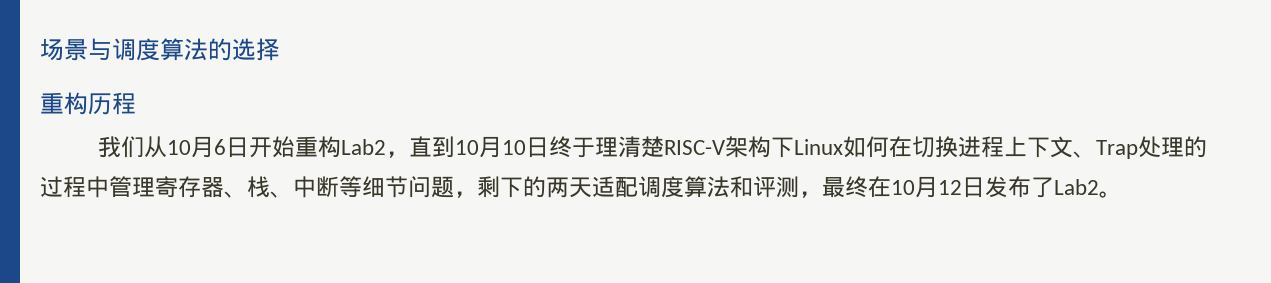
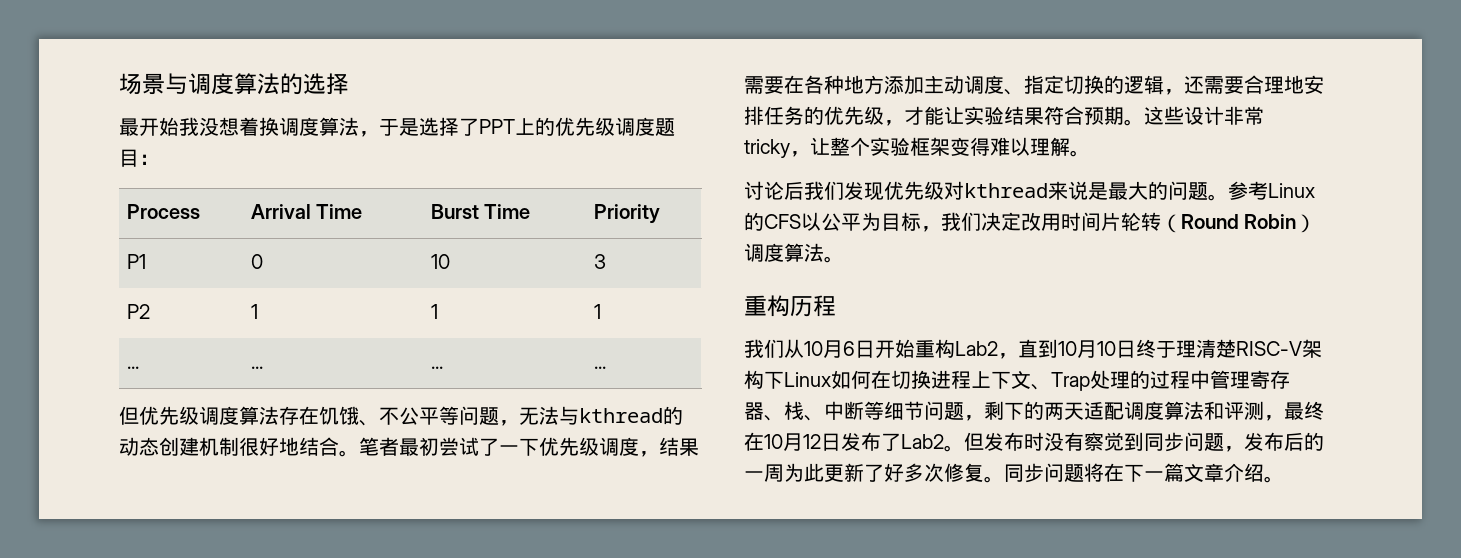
+ 最开始我没想着换调度算法，于是选择了PPT上的优先级调度题目：
+ Process | Arrival Time | Burst Time | Priority
+ P1 | 0 | 10 | 3
+ P2 | 1 | 1 | 1
+ ... | ... | ... | ...
+ 但优先级调度算法存在饥饿、不公平等问题，无法与kthread的动态创建机制很好地结合。笔者最初尝试了一下优先级调度，结果需要在各种地方添加主动调度、指定切换的逻辑，还需要合理地安排任务的优先级，才能让实验结果符合预期。这些设计非常tricky，让整个实验框架变得难以理解。
+ 讨论后我们发现优先级对kthread来说是最大的问题。参考Linux的CFS以公平为目标，我们决定改用时间片轮转（Round Robin）调度算法。
+ 但发布时没有察觉到同步问题，发布后的一周为此更新了好多次修复。同步问题将在下一篇文章介绍。

